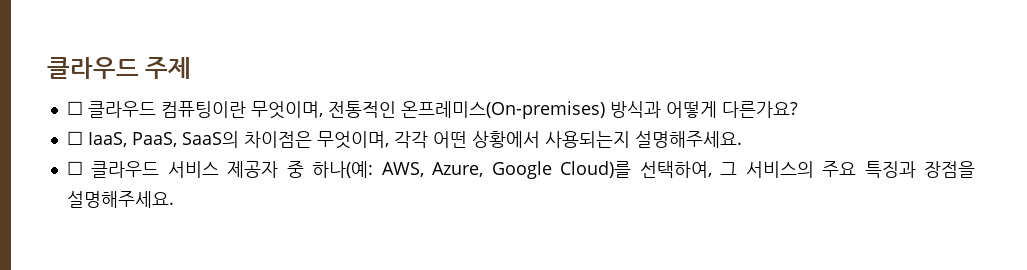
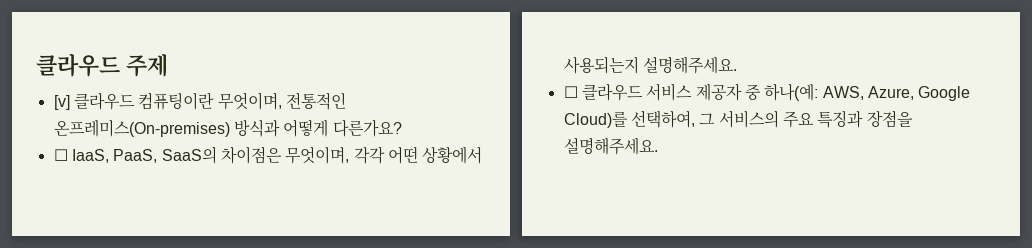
- ☐ 클라우드 컴퓨팅이란 무엇이며, 전통적인 온프레미스(On-premises) 방식과 어떻게 다른가요?
+ [v] 클라우드 컴퓨팅이란 무엇이며, 전통적인 온프레미스(On-premises) 방식과 어떻게 다른가요?

